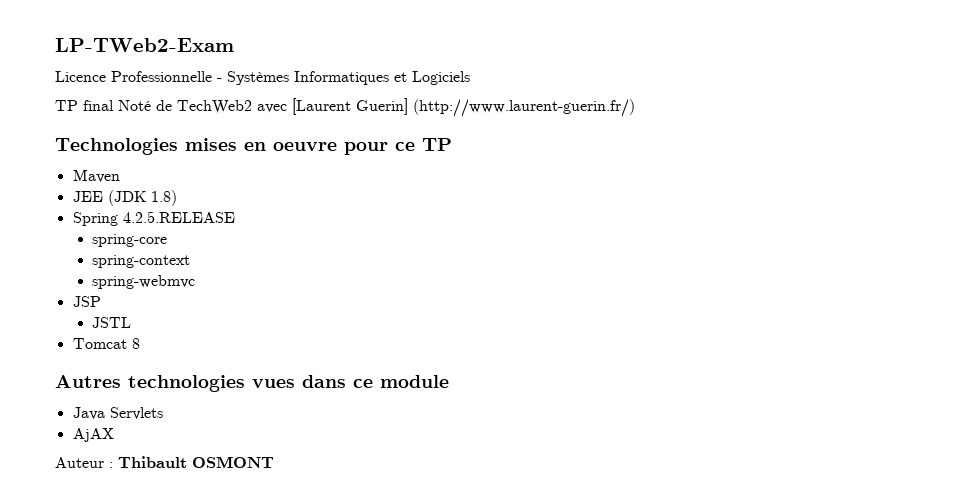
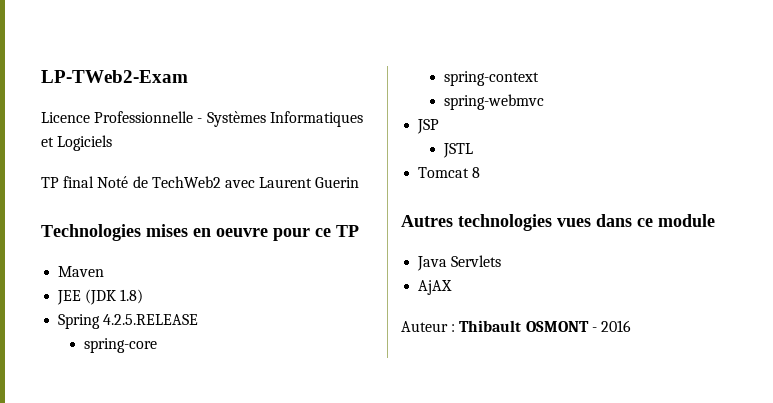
- TP final Noté de TechWeb2 avec [Laurent Guerin] (http://www.laurent-guerin.fr/)
+ TP final Noté de TechWeb2 avec Laurent Guerin
- Auteur : Thibault OSMONT
+ Auteur : Thibault OSMONT - 2016

